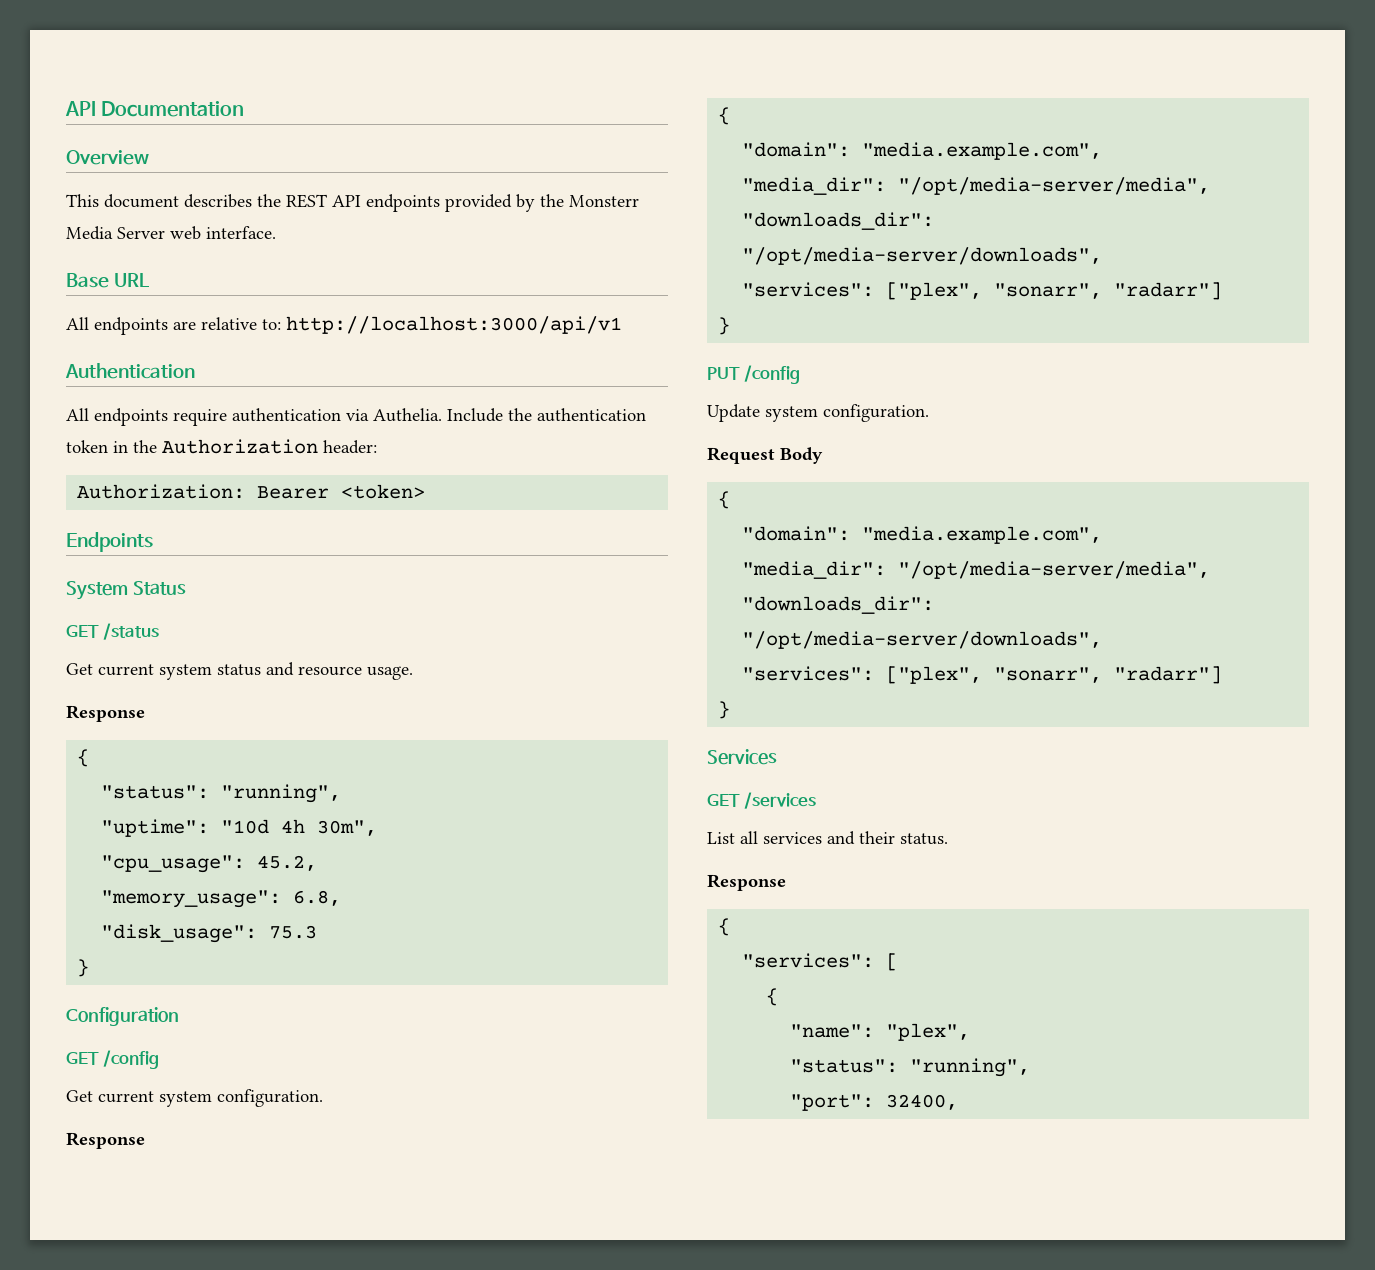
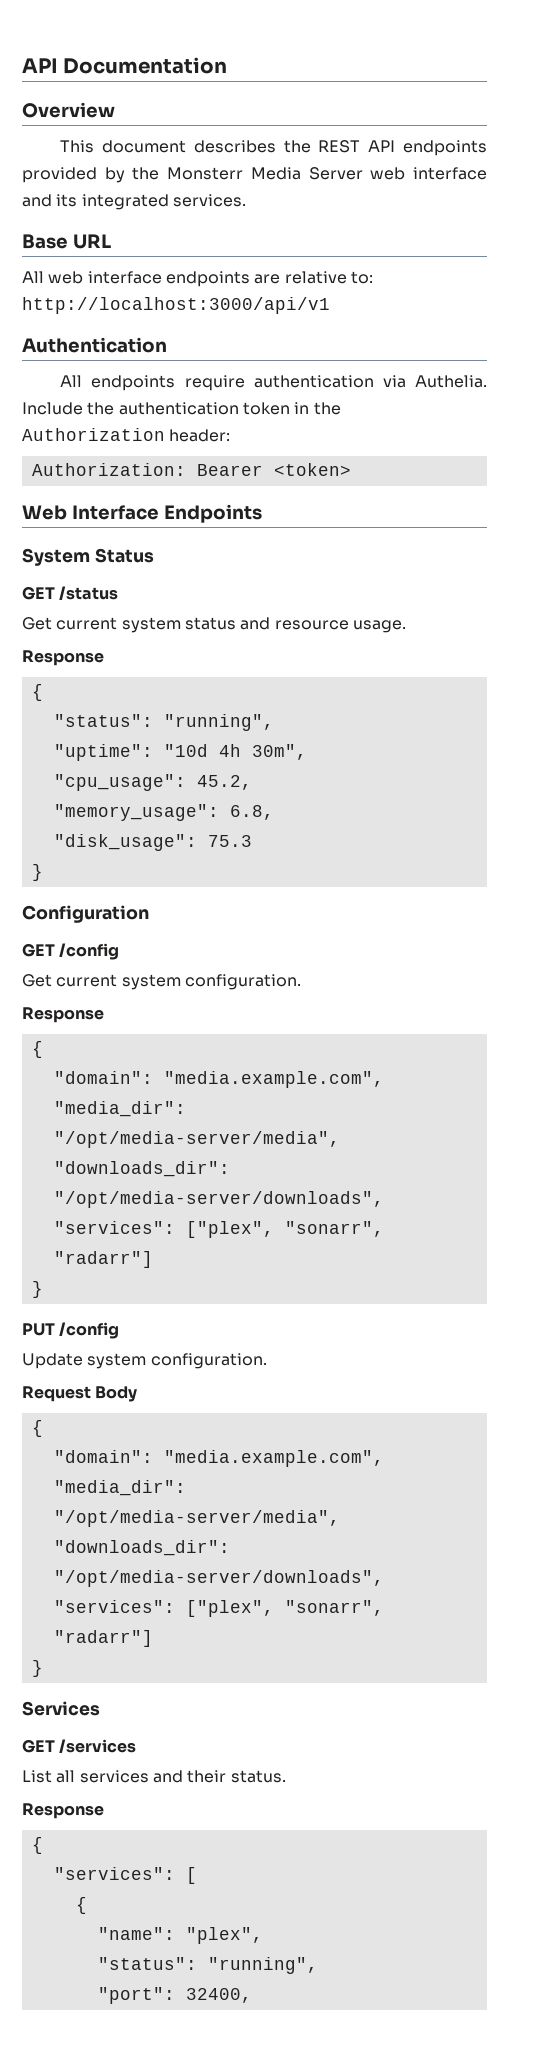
- This document describes the REST API endpoints provided by the Monsterr Media Server web interface.
+ This document describes the REST API endpoints provided by the Monsterr Media Server web interface and its integrated services.
- All endpoints are relative to: http://localhost:3000/api/v1
+ All web interface endpoints are relative to: http://localhost:3000/api/v1
- Endpoints
+ Web Interface Endpoints

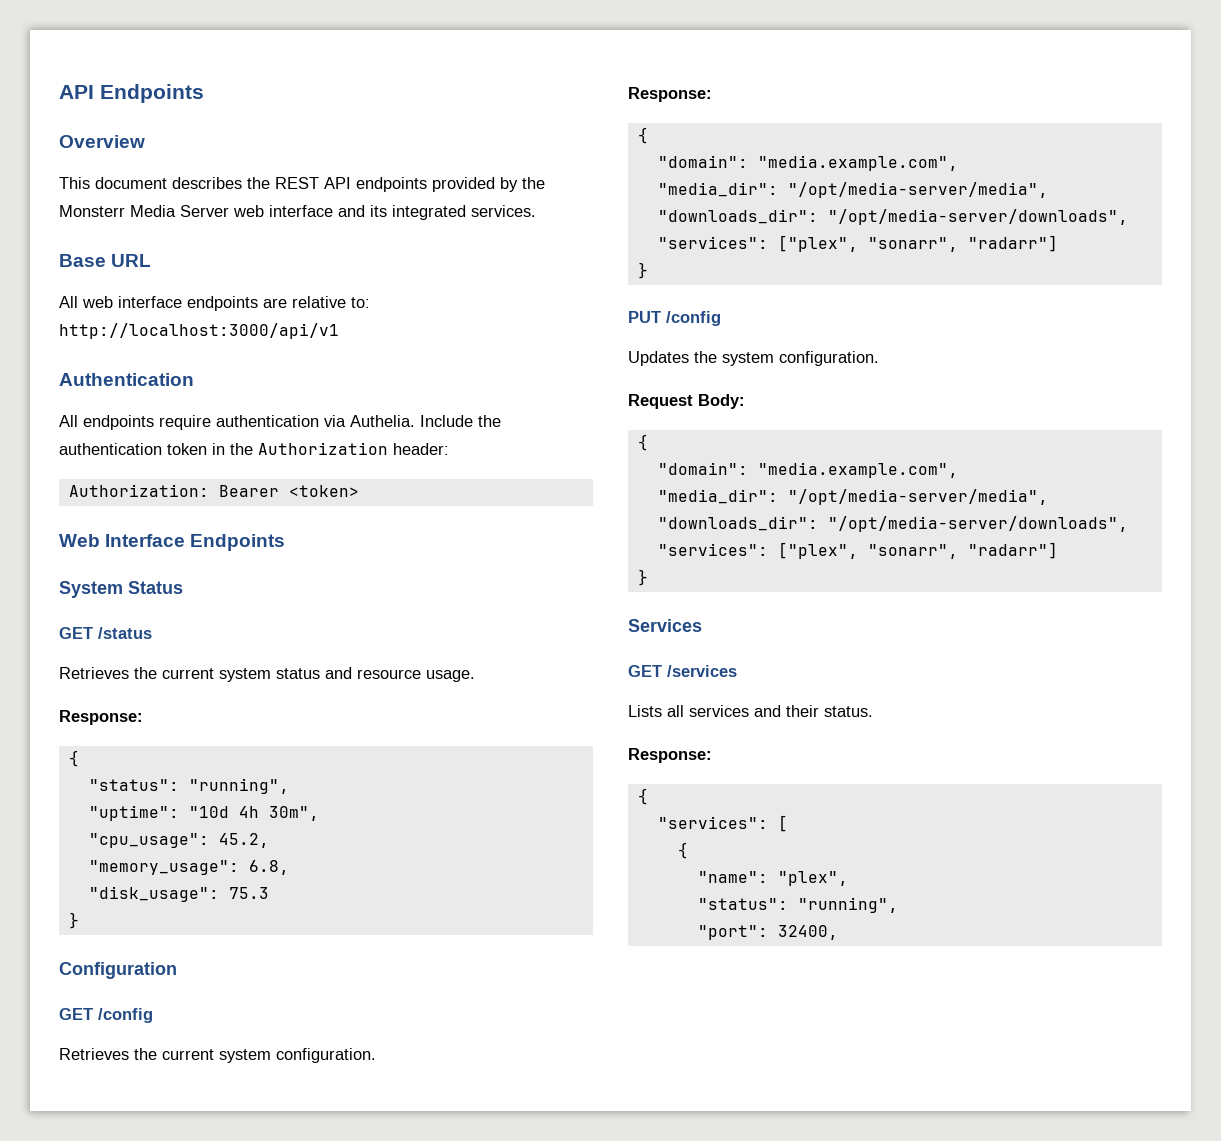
- API Documentation
+ API Endpoints
- Get current system status and resource usage.
- Response
+ Retrieves the current system status and resource usage.
+ Response:
- Get current system configuration.
- Response
+ Retrieves the current system configuration.
+ Response:
- Update system configuration.
+ Updates the system configuration.
- Request Body
+ Request Body:
- List all services and their status.
- Response
+ Lists all services and their status.
+ Response:

